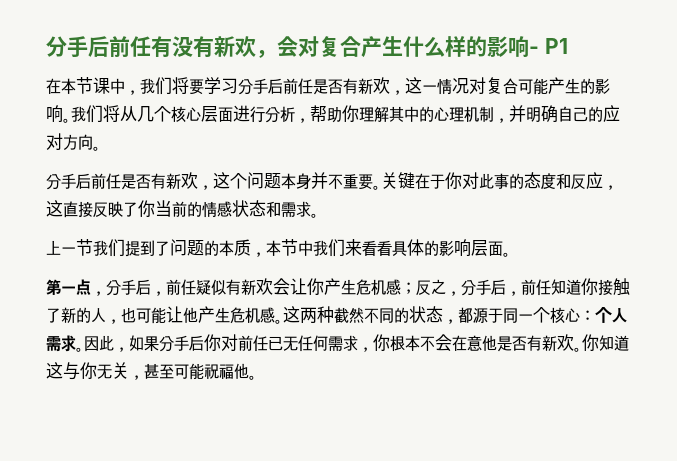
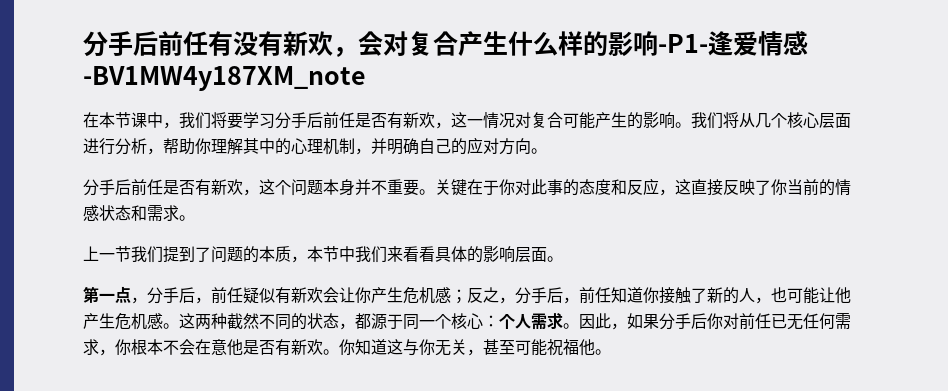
- 分手后前任有没有新欢，会对复合产生什么样的影响- P1
+ 分手后前任有没有新欢，会对复合产生什么样的影响-P1-逢爱情感-BV1MW4y187XM_note

